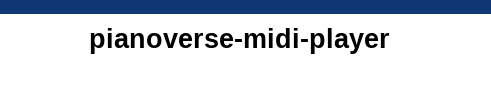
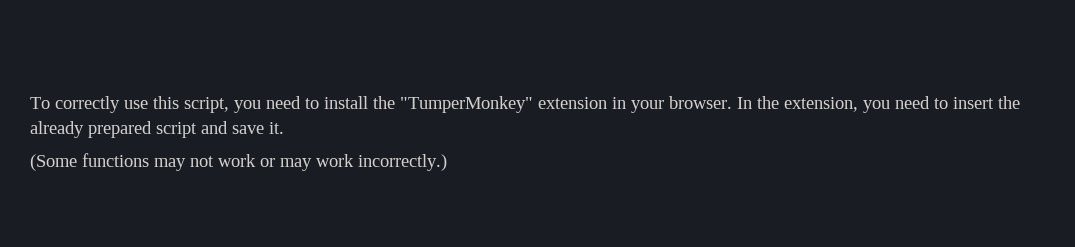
- pianoverse-midi-player
+ To correctly use this script, you need to install the "TumperMonkey" extension in your browser. In the extension, you need to insert the already prepared script and save it.
+ (Some functions may not work or may work incorrectly.)

